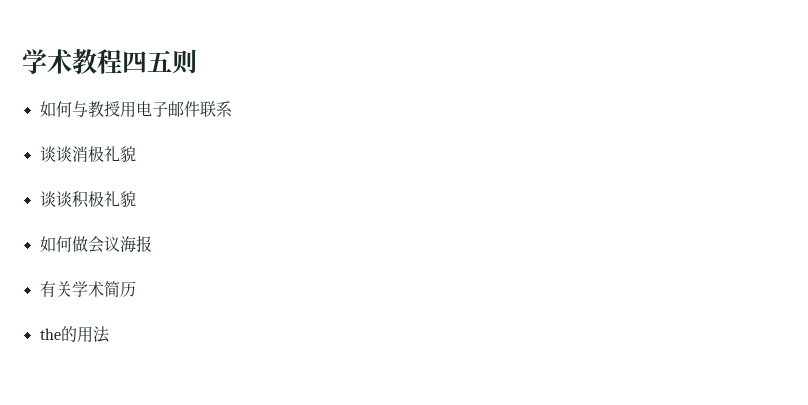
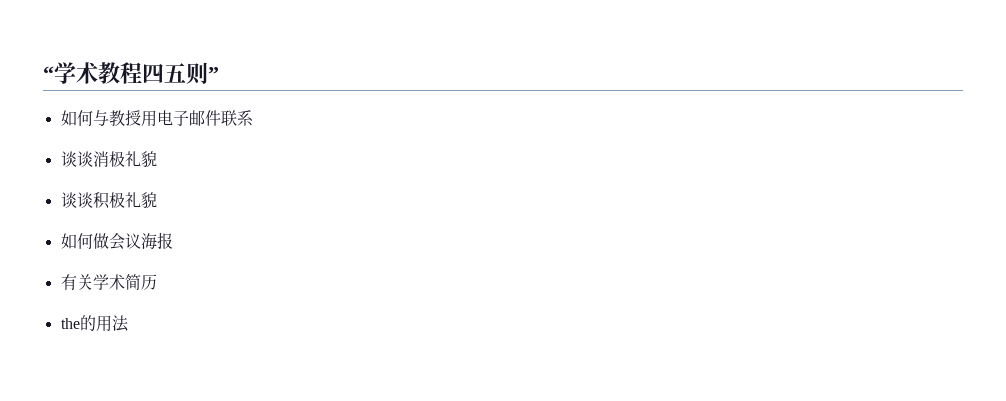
- 学术教程四五则
+ “学术教程四五则”

